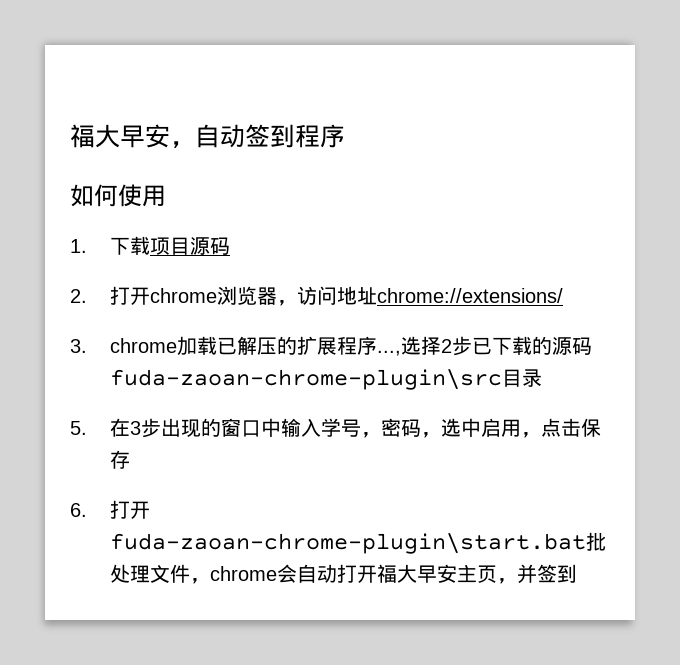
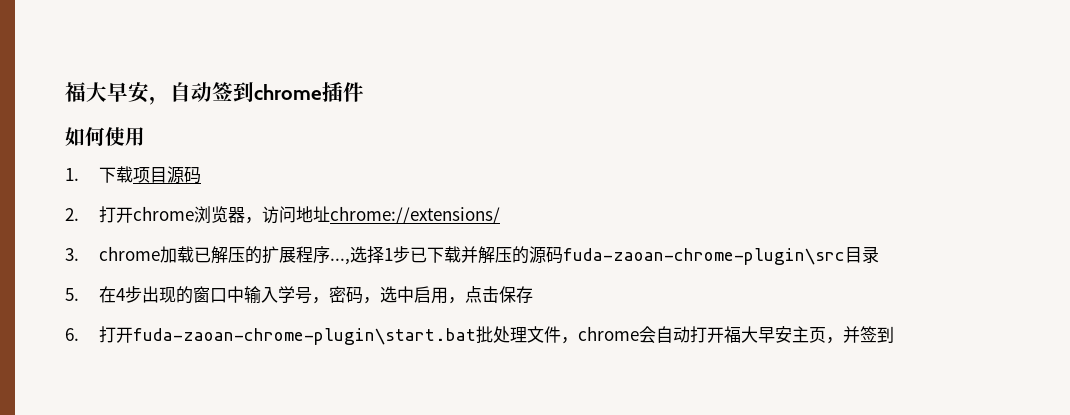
- 福大早安，自动签到程序
+ 福大早安，自动签到chrome插件
- 3. chrome加载已解压的扩展程序...,选择2步已下载的源码fuda-zaoan-chrome-plugin\src目录
+ 3. chrome加载已解压的扩展程序...,选择1步已下载并解压的源码fuda-zaoan-chrome-plugin\src目录
- 5.在3步出现的窗口中输入学号，密码，选中启用，点击保存
+ 5.在4步出现的窗口中输入学号，密码，选中启用，点击保存

